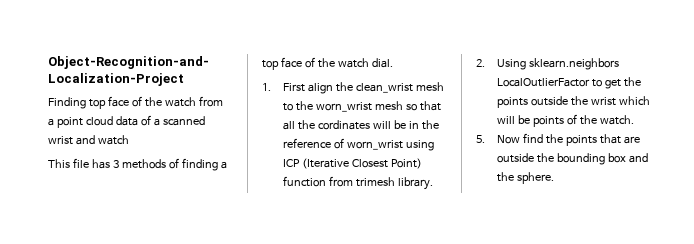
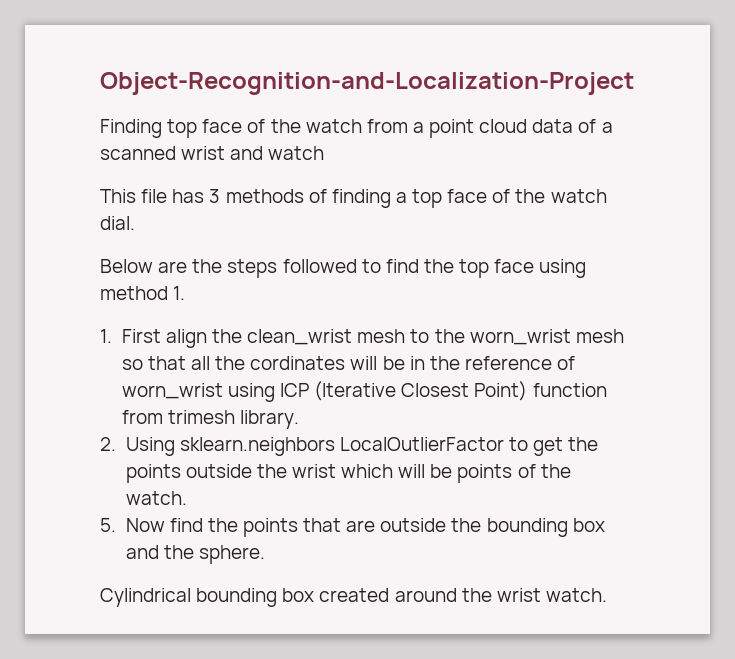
+ Below are the steps followed to find the top face using method 1.
+ Cylindrical bounding box created around the wrist watch.

